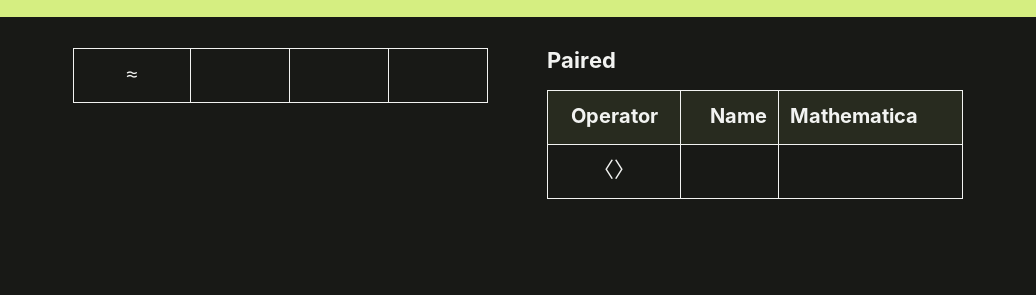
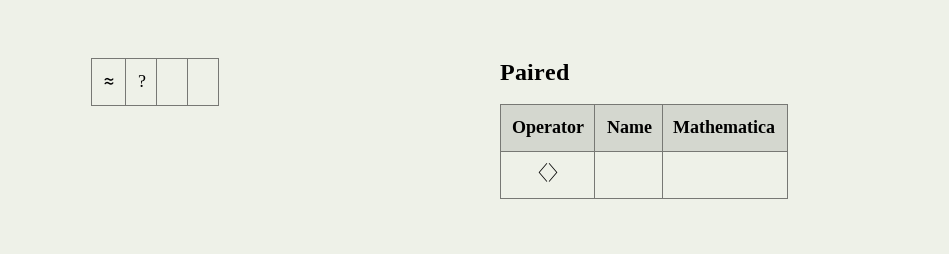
- ≈ | | |
+ ≈ | ? | |

